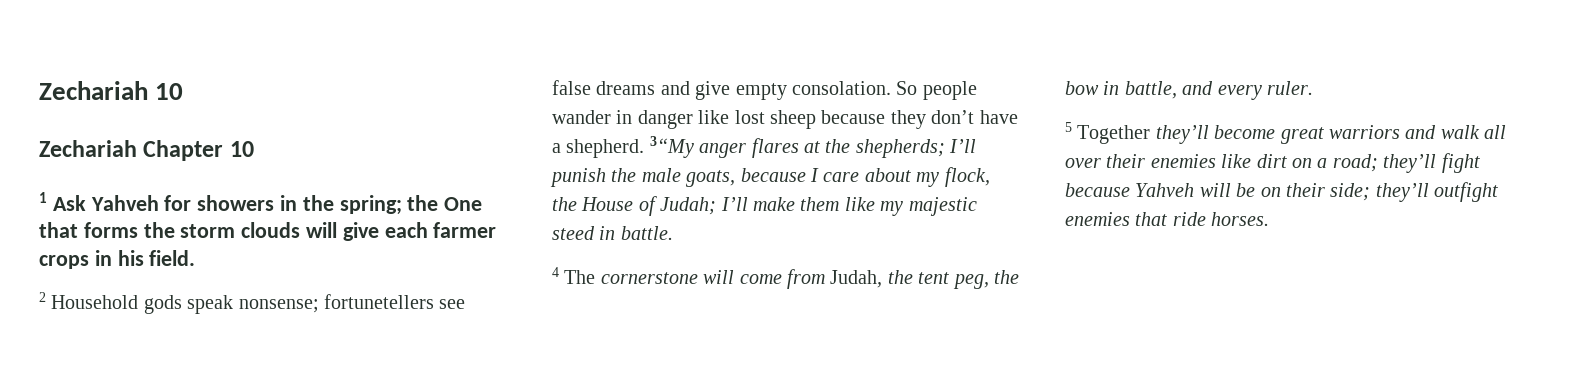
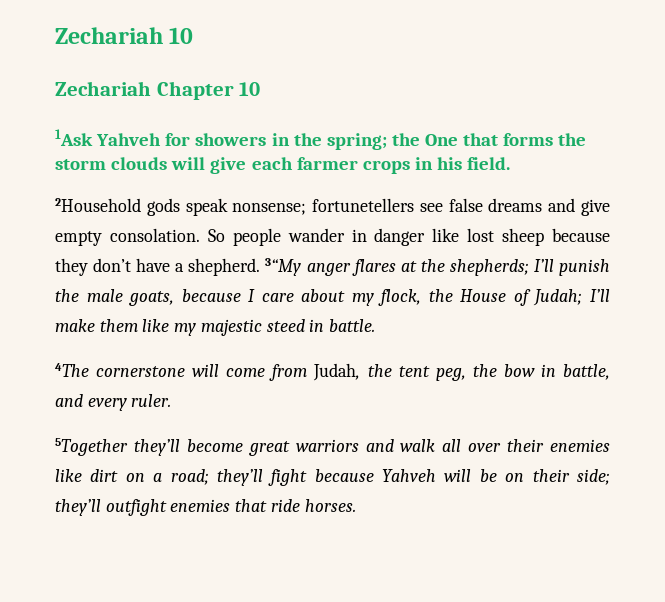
- 1 Ask Yahveh for showers in the spring; the One that forms the storm clouds will give each farmer crops in his field.
+ 1Ask Yahveh for showers in the spring; the One that forms the storm clouds will give each farmer crops in his field.
- 2 Household gods speak nonsense; fortunetellers see false dreams and give empty consolation.
+ 2Household gods speak nonsense; fortunetellers see false dreams and give empty consolation.
- 4 The cornerstone will come from Judah, the tent peg, the bow in battle, and every ruler.
+ 4The cornerstone will come from Judah, the tent peg, the bow in battle, and every ruler.
- 5 Together they’ll become great warriors and walk all over their enemies like dirt on a road; they’ll fight because Yahveh will be on their side; they’ll outfight enemies that ride horses.
+ 5Together they’ll become great warriors and walk all over their enemies like dirt on a road; they’ll fight because Yahveh will be on their side; they’ll outfight enemies that ride horses.

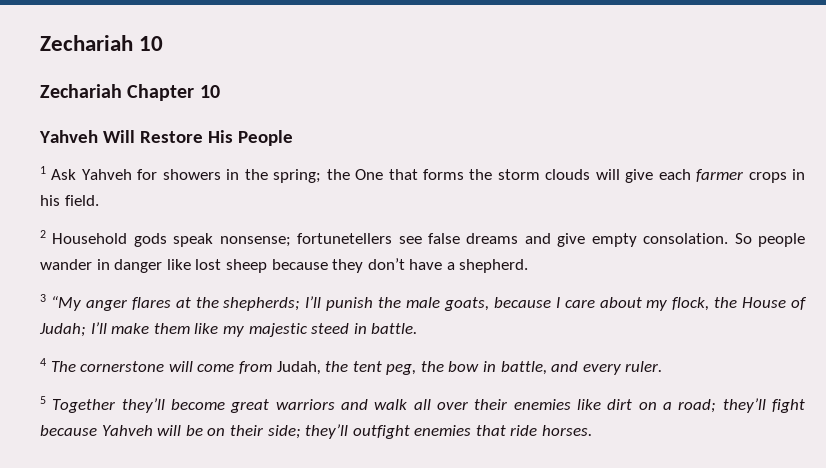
- 1Ask Yahveh for showers in the spring; the One that forms the storm clouds will give each farmer crops in his field.
+ Yahveh Will Restore His People
+ 1 Ask Yahveh for showers in the spring; the One that forms the storm clouds will give each farmer crops in his field.
- 2Household gods speak nonsense; fortunetellers see false dreams and give empty consolation.
+ 2 Household gods speak nonsense; fortunetellers see false dreams and give empty consolation.
- So people wander in danger like lost sheep because they don’t have a shepherd. 3“My anger flares at the shepherds; I’ll punish the male goats, because I care about my flock, the House of Judah; I’ll make them like my majestic steed in battle.
+ So people wander in danger like lost sheep because they don’t have a shepherd.
+ 3 “My anger flares at the shepherds; I’ll punish the male goats, because I care about my flock, the House of Judah; I’ll make them like my majestic steed in battle.
- 4The cornerstone will come from Judah, the tent peg, the bow in battle, and every ruler.
+ 4 The cornerstone will come from Judah, the tent peg, the bow in battle, and every ruler.
- 5Together they’ll become great warriors and walk all over their enemies like dirt on a road; they’ll fight because Yahveh will be on their side; they’ll outfight enemies that ride horses.
+ 5 Together they’ll become great warriors and walk all over their enemies like dirt on a road; they’ll fight because Yahveh will be on their side; they’ll outfight enemies that ride horses.

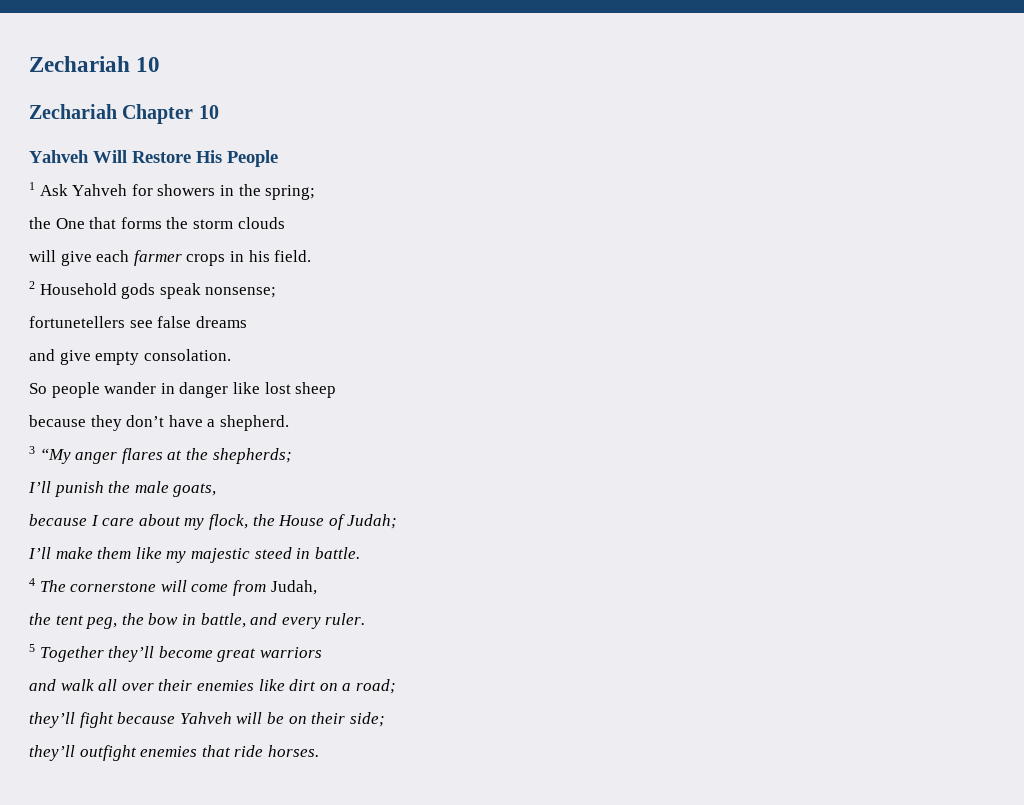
- 1 Ask Yahveh for showers in the spring; the One that forms the storm clouds will give each farmer crops in his field.
+ 1 Ask Yahveh for showers in the spring;
+ the One that forms the storm clouds
+ will give each farmer crops in his field.
- 2 Household gods speak nonsense; fortunetellers see false dreams and give empty consolation. So people wander in danger like lost sheep because they don’t have a shepherd.
+ 2 Household gods speak nonsense;
+ fortunetellers see false dreams
+ and give empty consolation.
+ So people wander in danger like lost sheep
+ because they don’t have a shepherd.
- 3 “My anger flares at the shepherds; I’ll punish the male goats, because I care about my flock, the House of Judah; I’ll make them like my majestic steed in battle.
+ 3 “My anger flares at the shepherds;
+ I’ll punish the male goats,
+ because I care about my flock, the House of Judah;
+ I’ll make them like my majestic steed in battle.
- 4 The cornerstone will come from Judah, the tent peg, the bow in battle, and every ruler.
+ 4 The cornerstone will come from Judah,
+ the tent peg, the bow in battle, and every ruler.
- 5 Together they’ll become great warriors and walk all over their enemies like dirt on a road; they’ll fight because Yahveh will be on their side; they’ll outfight enemies that ride horses.
+ 5 Together they’ll become great warriors
+ and walk all over their enemies like dirt on a road;
+ they’ll fight because Yahveh will be on their side;
+ they’ll outfight enemies that ride horses.

